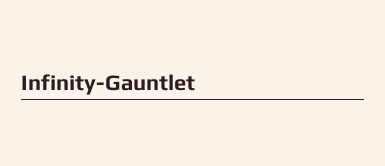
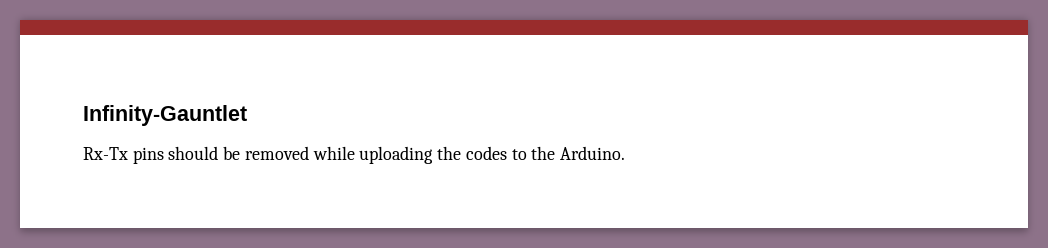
+ Rx-Tx pins should be removed while uploading the codes to the Arduino.

